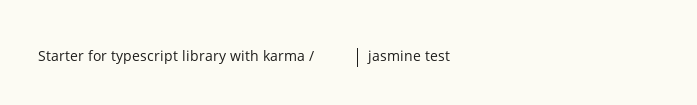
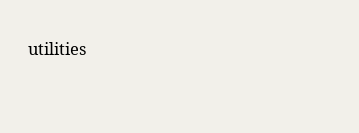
- Starter for typescript library with karma / jasmine test
+ utilities

